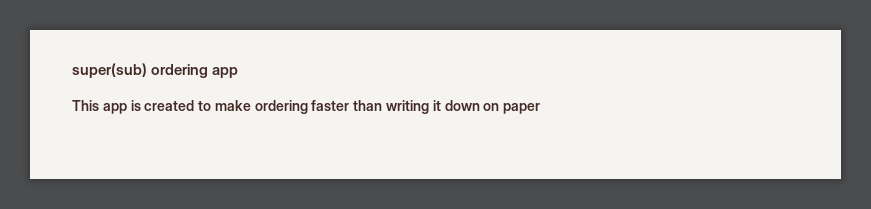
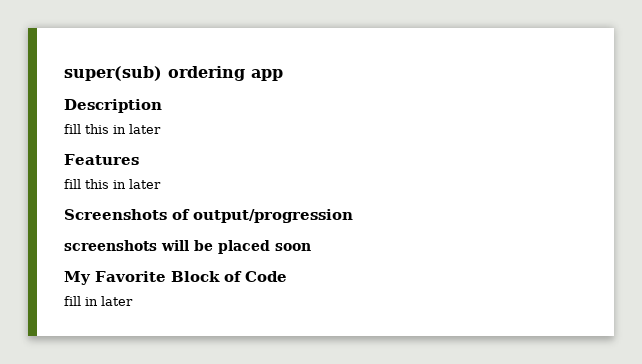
- This app is created to make ordering faster than writing it down on paper
+ Description
+ fill this in later
+ Features
+ fill this in later
+ Screenshots of output/progression
+ screenshots will be placed soon
+ My Favorite Block of Code
+ fill in later

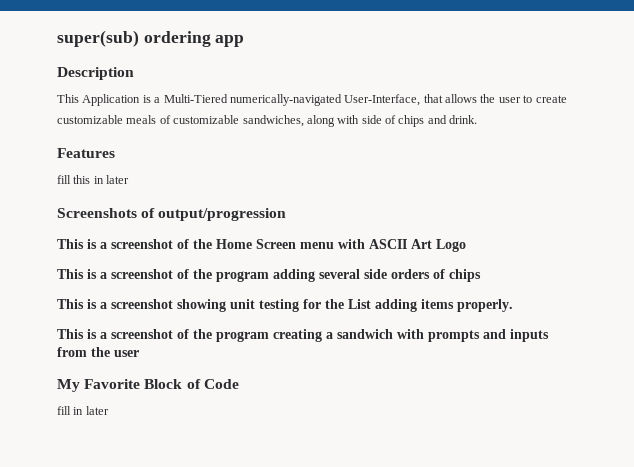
  Description
- fill this in later
+ This Application is a Multi-Tiered numerically-navigated User-Interface, that allows the user to create customizable meals of customizable sandwiches, along with side of chips and drink.
- screenshots will be placed soon
+ This is a screenshot of the Home Screen menu with ASCII Art Logo
+ This is a screenshot of the program adding several side orders of chips
+ This is a screenshot showing unit testing for the List adding items properly.
+ This is a screenshot of the program creating a sandwich with prompts and inputs from the user

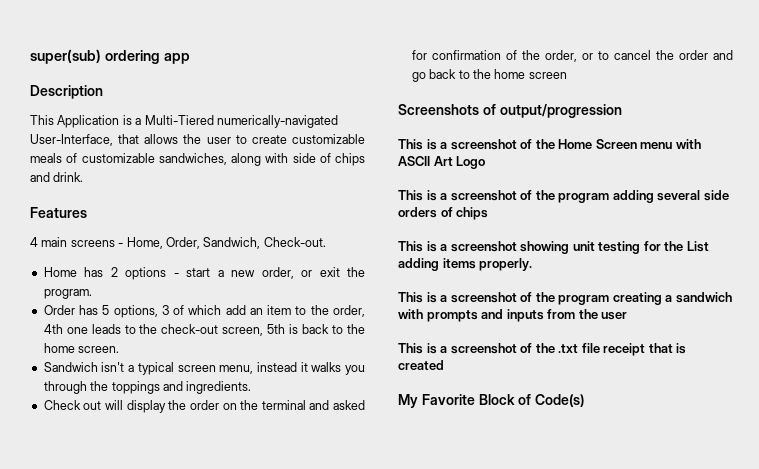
- fill this in later
+ 4 main screens - Home, Order, Sandwich, Check-out.
+ Home has 2 options - start a new order, or exit the program.
+ Order has 5 options, 3 of which add an item to the order, 4th one leads to the check-out screen, 5th is back to the home screen.
+ Sandwich isn't a typical screen menu, instead it walks you through the toppings and ingredients.
+ Check out will display the order on the terminal and asked for confirmation of the order, or to cancel the order and go back to the home screen
+ This is a screenshot of the .txt file receipt that is created
- My Favorite Block of Code
- fill in later
+ My Favorite Block of Code(s)

